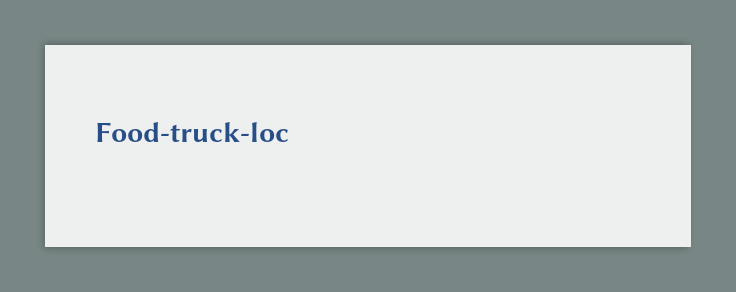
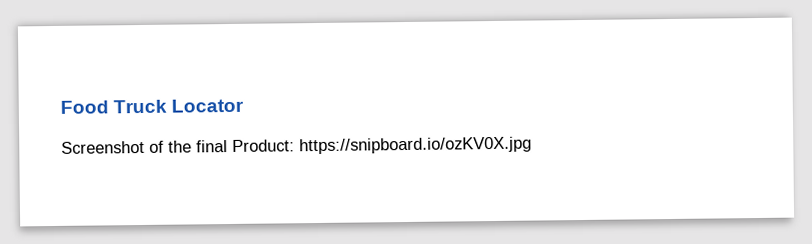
- Food-truck-loc
+ Food Truck Locator
+ Screenshot of the final Product: https://snipboard.io/ozKV0X.jpg

